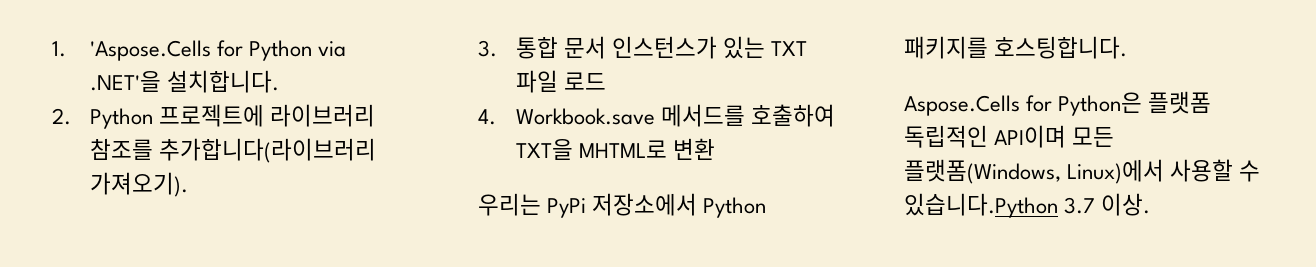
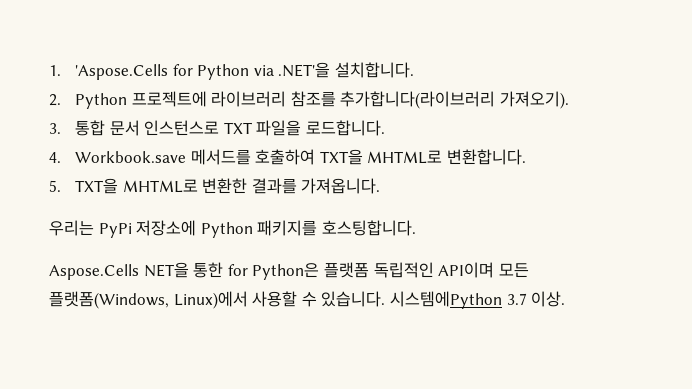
- 3. 통합 문서 인스턴스가 있는 TXT 파일 로드
+ 3. 통합 문서 인스턴스로 TXT 파일을 로드합니다.
- 4. Workbook.save 메서드를 호출하여 TXT을 MHTML로 변환
+ 4. Workbook.save 메서드를 호출하여 TXT을 MHTML로 변환합니다.
+ 5. TXT을 MHTML로 변환한 결과를 가져옵니다.
- 우리는 PyPi 저장소에서 Python 패키지를 호스팅합니다.
+ 우리는 PyPi 저장소에 Python 패키지를 호스팅합니다.
- Aspose.Cells for Python은 플랫폼 독립적인 API이며 모든 플랫폼(Windows, Linux)에서 사용할 수 있습니다.Python 3.7 이상.
+ Aspose.Cells NET을 통한 for Python은 플랫폼 독립적인 API이며 모든 플랫폼(Windows, Linux)에서 사용할 수 있습니다. 시스템에Python 3.7 이상.

